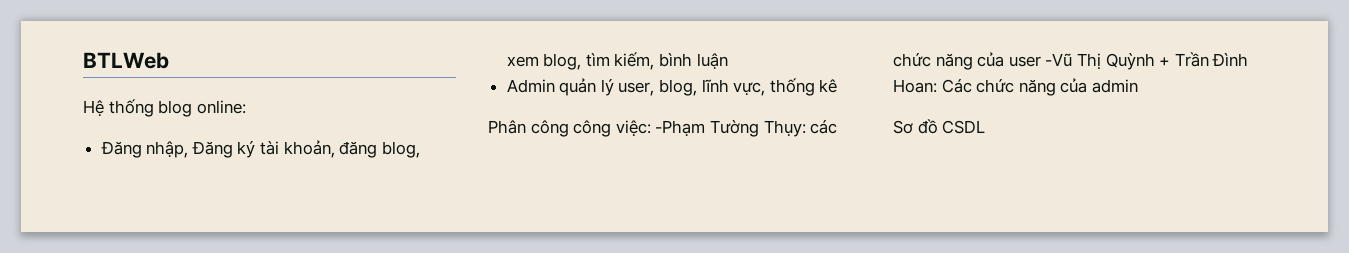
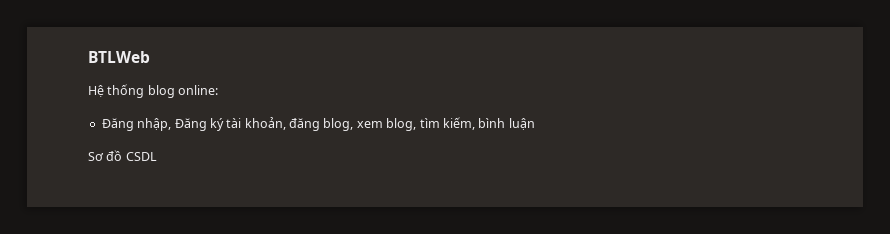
- Admin quản lý user, blog, lĩnh vực, thống kê
- Phân công công việc: -Phạm Tường Thụy: các chức năng của user -Vũ Thị Quỳnh + Trần Đình Hoan: Các chức năng của admin

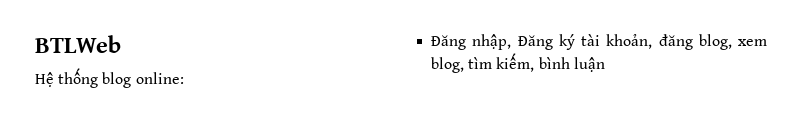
- Sơ đồ CSDL

